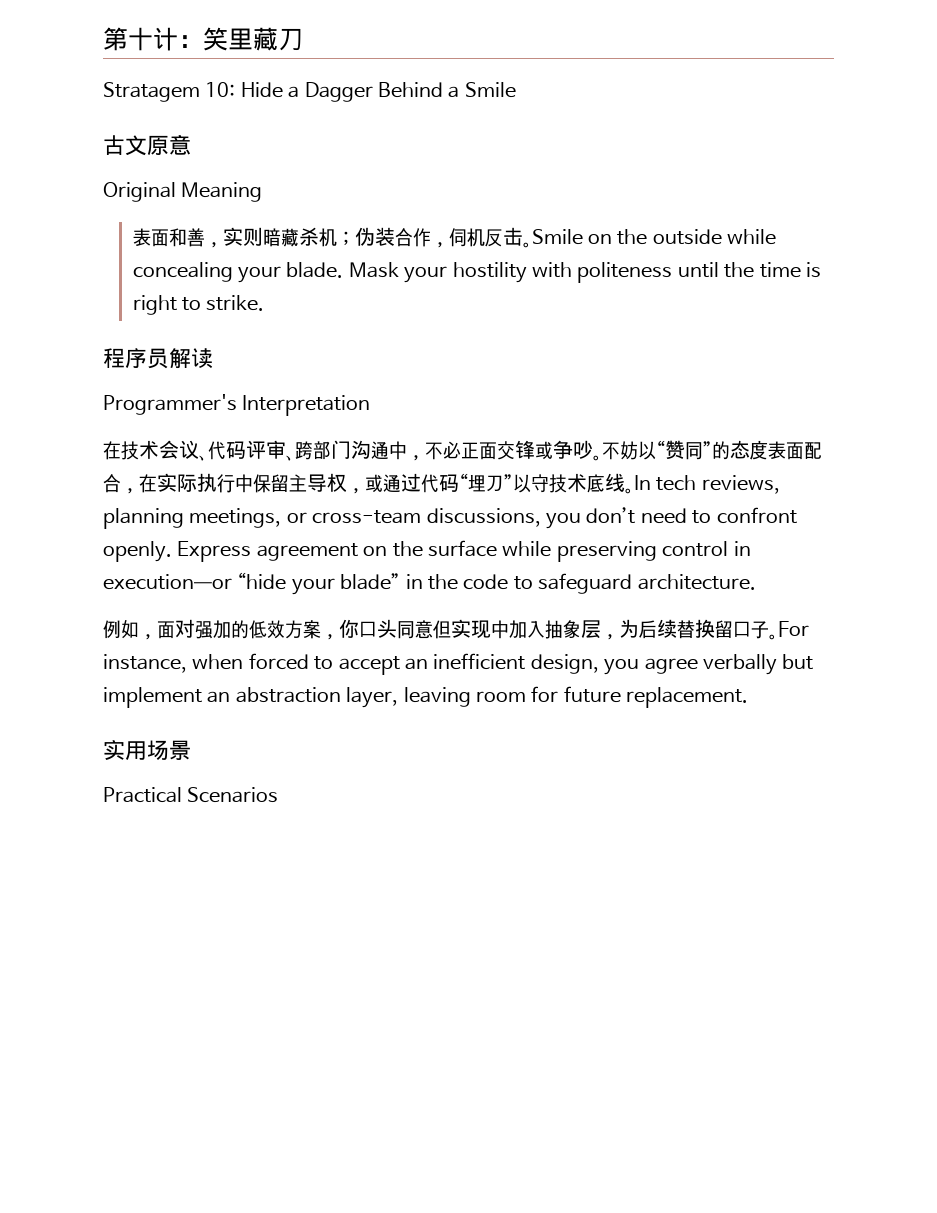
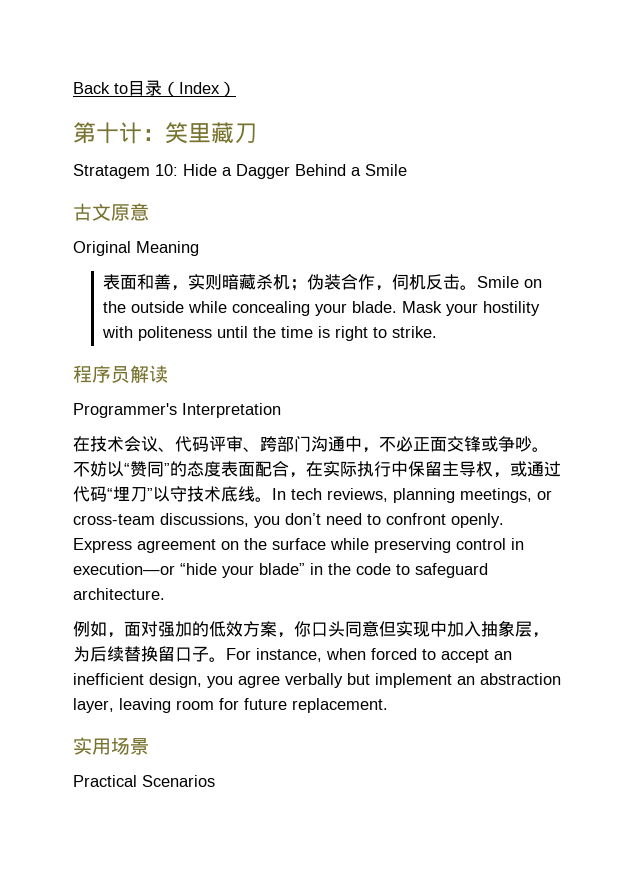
+ Back to目录（Index）

